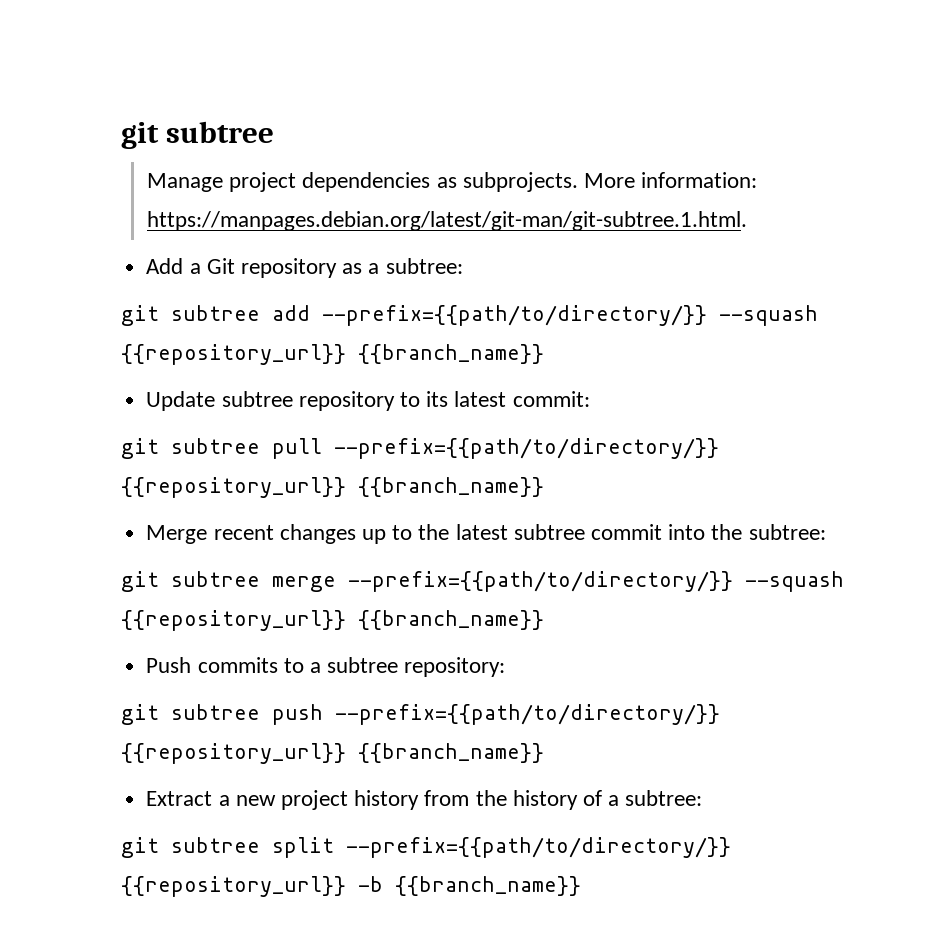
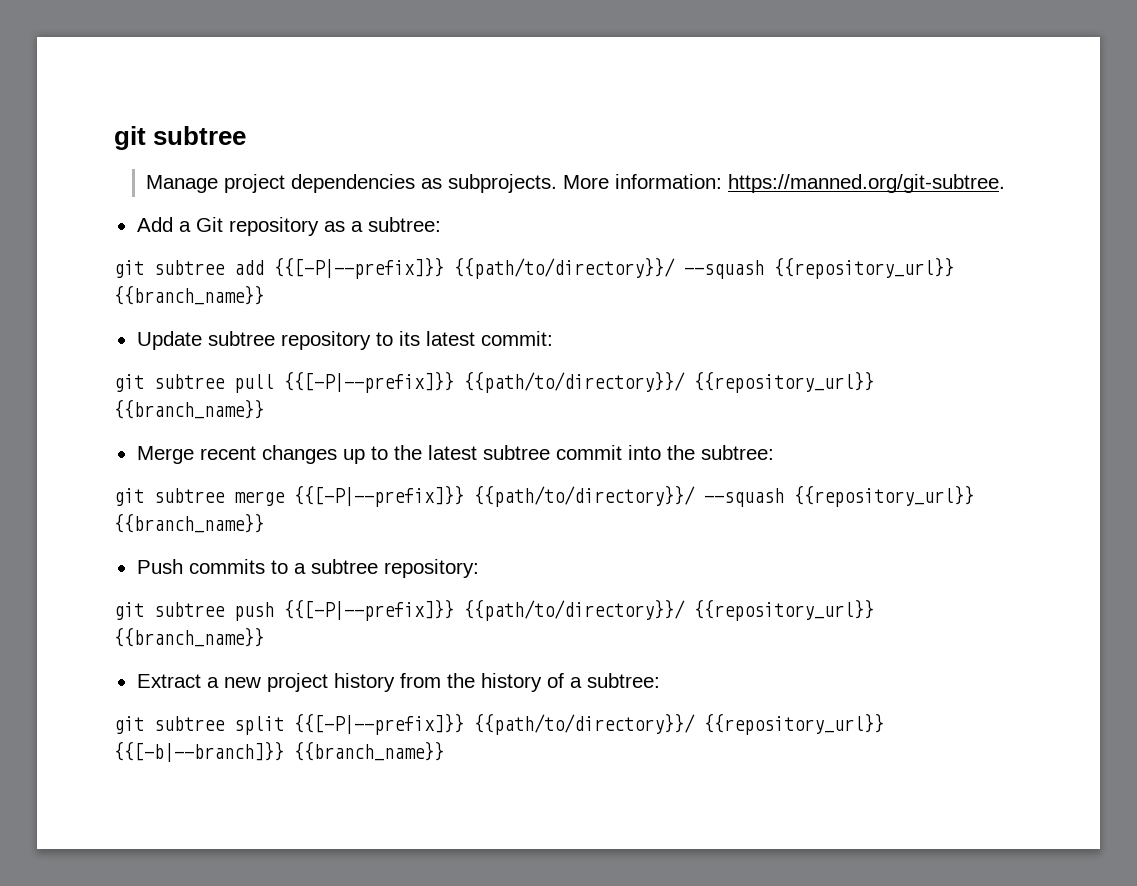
- More information: https://manpages.debian.org/latest/git-man/git-subtree.1.html.
+ More information: https://manned.org/git-subtree.
- git subtree add --prefix={{path/to/directory/}} --squash {{repository_url}} {{branch_name}}
+ git subtree add {{[-P|--prefix]}} {{path/to/directory}}/ --squash {{repository_url}} {{branch_name}}
- git subtree pull --prefix={{path/to/directory/}} {{repository_url}} {{branch_name}}
+ git subtree pull {{[-P|--prefix]}} {{path/to/directory}}/ {{repository_url}} {{branch_name}}
- git subtree merge --prefix={{path/to/directory/}} --squash {{repository_url}} {{branch_name}}
+ git subtree merge {{[-P|--prefix]}} {{path/to/directory}}/ --squash {{repository_url}} {{branch_name}}
- git subtree push --prefix={{path/to/directory/}} {{repository_url}} {{branch_name}}
+ git subtree push {{[-P|--prefix]}} {{path/to/directory}}/ {{repository_url}} {{branch_name}}
- git subtree split --prefix={{path/to/directory/}} {{repository_url}} -b {{branch_name}}
+ git subtree split {{[-P|--prefix]}} {{path/to/directory}}/ {{repository_url}} {{[-b|--branch]}} {{branch_name}}

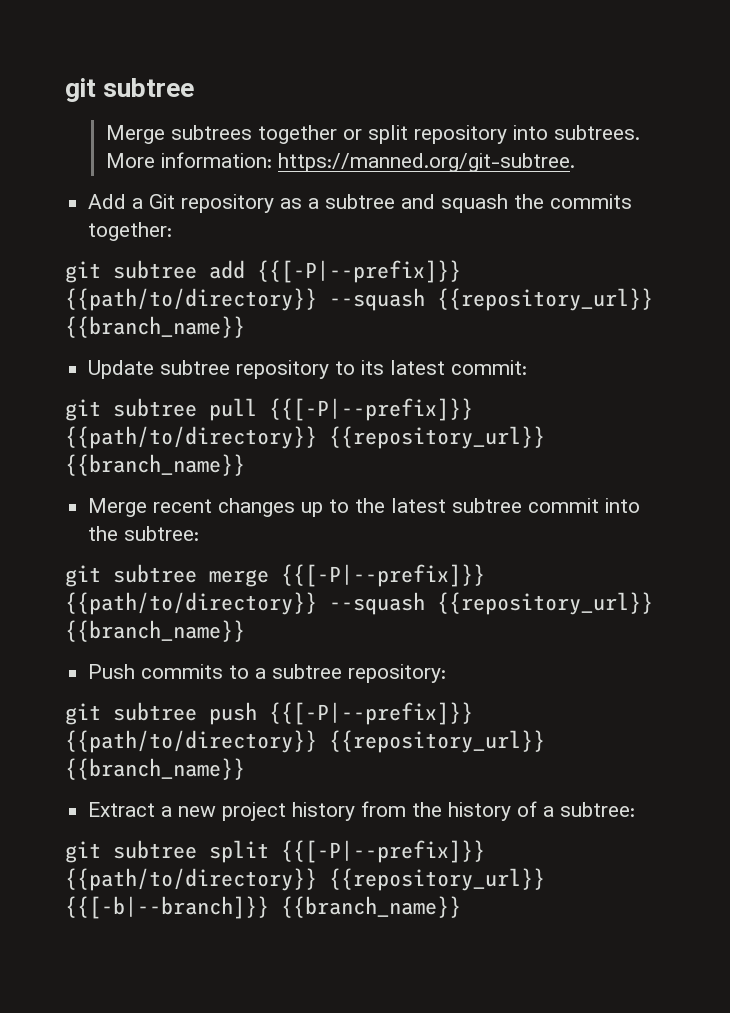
- Manage project dependencies as subprojects.
+ Merge subtrees together or split repository into subtrees.
- Add a Git repository as a subtree:
+ Add a Git repository as a subtree and squash the commits together:
- git subtree add {{[-P|--prefix]}} {{path/to/directory}}/ --squash {{repository_url}} {{branch_name}}
+ git subtree add {{[-P|--prefix]}} {{path/to/directory}} --squash {{repository_url}} {{branch_name}}
- git subtree pull {{[-P|--prefix]}} {{path/to/directory}}/ {{repository_url}} {{branch_name}}
+ git subtree pull {{[-P|--prefix]}} {{path/to/directory}} {{repository_url}} {{branch_name}}
- git subtree merge {{[-P|--prefix]}} {{path/to/directory}}/ --squash {{repository_url}} {{branch_name}}
+ git subtree merge {{[-P|--prefix]}} {{path/to/directory}} --squash {{repository_url}} {{branch_name}}
- git subtree push {{[-P|--prefix]}} {{path/to/directory}}/ {{repository_url}} {{branch_name}}
+ git subtree push {{[-P|--prefix]}} {{path/to/directory}} {{repository_url}} {{branch_name}}
- git subtree split {{[-P|--prefix]}} {{path/to/directory}}/ {{repository_url}} {{[-b|--branch]}} {{branch_name}}
+ git subtree split {{[-P|--prefix]}} {{path/to/directory}} {{repository_url}} {{[-b|--branch]}} {{branch_name}}

